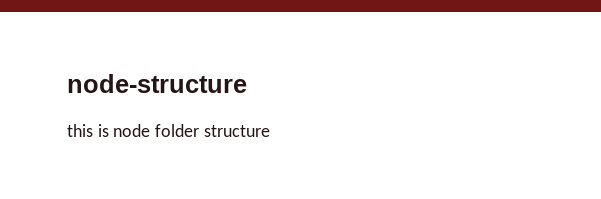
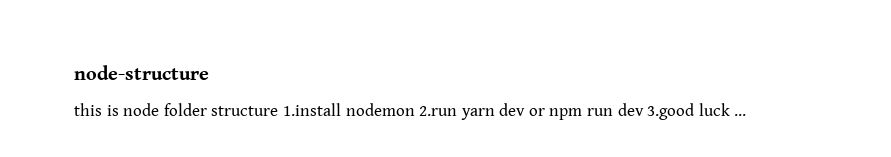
- this is node folder structure
+ this is node folder structure 1.install nodemon 2.run yarn dev or npm run dev 3.good luck ...

